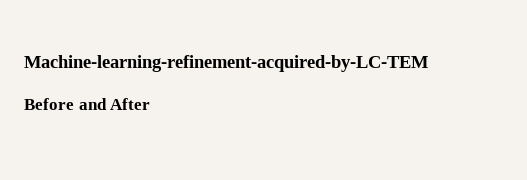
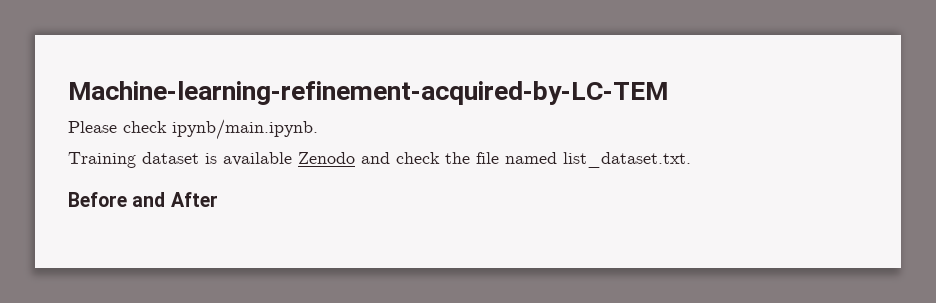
+ Please check ipynb/main.ipynb.
+ Training dataset is available Zenodo and check the file named list_dataset.txt.

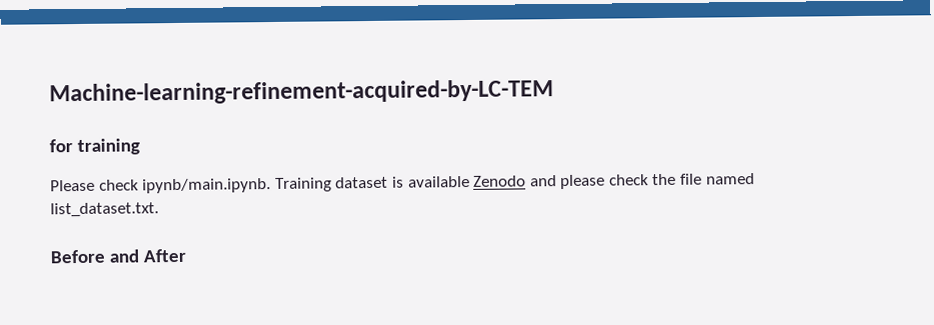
+ for training
- Please check ipynb/main.ipynb.
- Training dataset is available Zenodo and check the file named list_dataset.txt.
+ Please check ipynb/main.ipynb. Training dataset is available Zenodo and please check the file named list_dataset.txt.

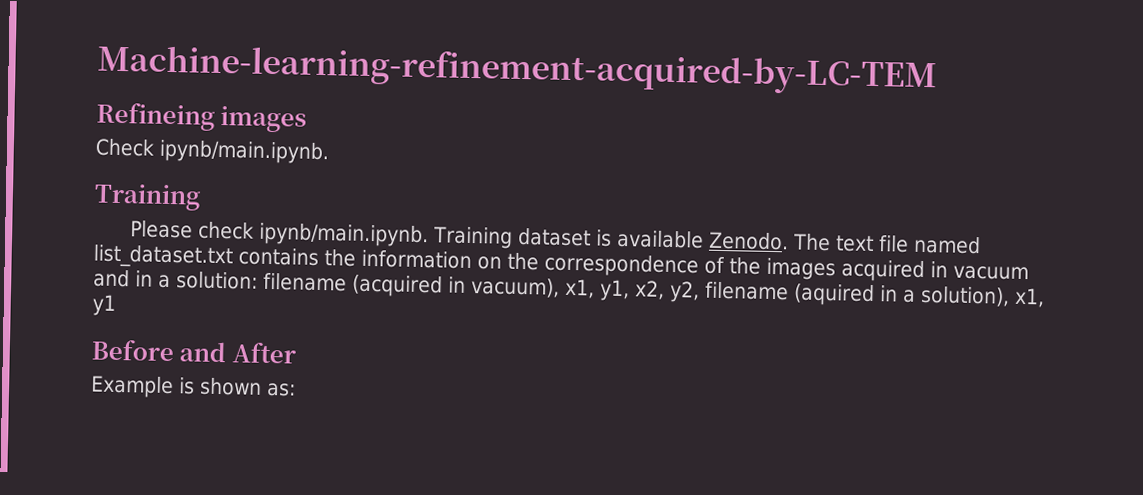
- for training
+ Refineing images
+ Check ipynb/main.ipynb.
+ Training
- Please check ipynb/main.ipynb. Training dataset is available Zenodo and please check the file named list_dataset.txt.
+ Please check ipynb/main.ipynb. Training dataset is available Zenodo. The text file named list_dataset.txt contains the information on the correspondence of the images acquired in vacuum and in a solution: filename (acquired in vacuum), x1, y1, x2, y2, filename (aquired in a solution), x1, y1
+ Example is shown as:

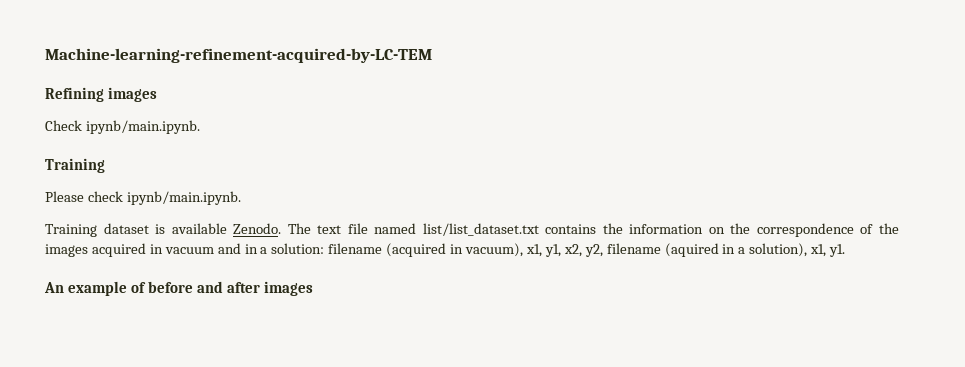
- Refineing images
+ Refining images
- Please check ipynb/main.ipynb. Training dataset is available Zenodo.
+ Please check ipynb/main.ipynb.
+ Training dataset is available Zenodo.
- The text file named list_dataset.txt contains the information on the correspondence of the images acquired in vacuum and in a solution: filename (acquired in vacuum), x1, y1, x2, y2, filename (aquired in a solution), x1, y1
- Before and After
- Example is shown as:
+ The text file named list/list_dataset.txt contains the information on the correspondence of the images acquired in vacuum and in a solution: filename (acquired in vacuum), x1, y1, x2, y2, filename (aquired in a solution), x1, y1.
+ An example of before and after images

